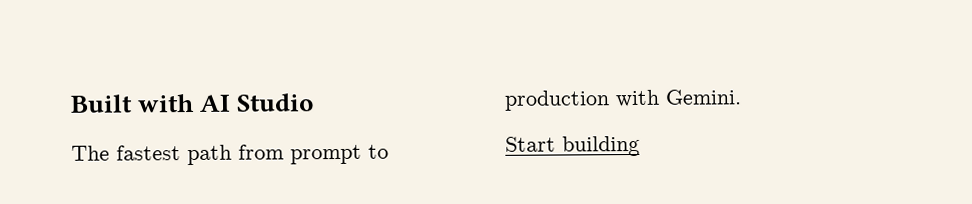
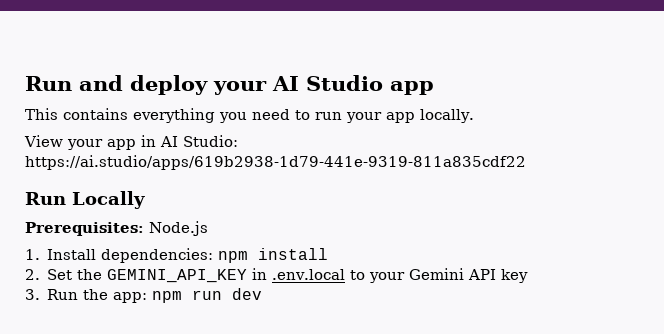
- Built with AI Studio
- The fastest path from prompt to production with Gemini.
- Start building
+ Run and deploy your AI Studio app
+ This contains everything you need to run your app locally.
+ View your app in AI Studio: https://ai.studio/apps/619b2938-1d79-441e-9319-811a835cdf22
+ Run Locally
+ Prerequisites: Node.js
+ 1. Install dependencies: npm install
+ 2. Set the GEMINI_API_KEY in .env.local to your Gemini API key
+ 3. Run the app: npm run dev

